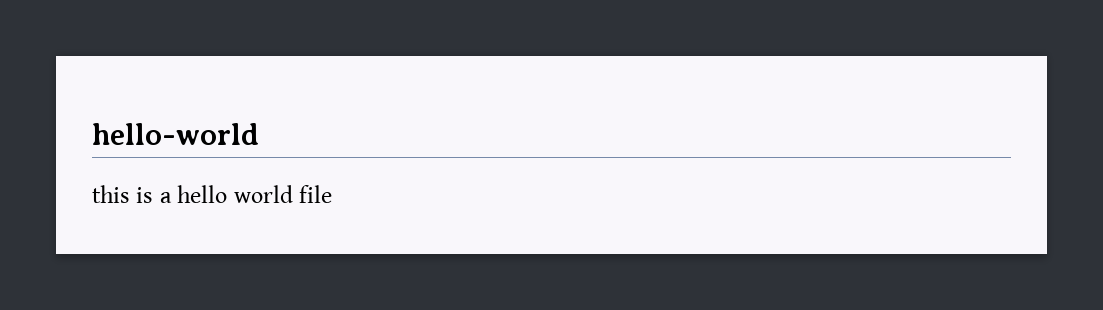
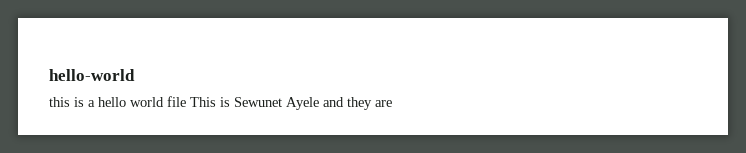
- this is a hello world file
+ this is a hello world file This is Sewunet Ayele and they are

